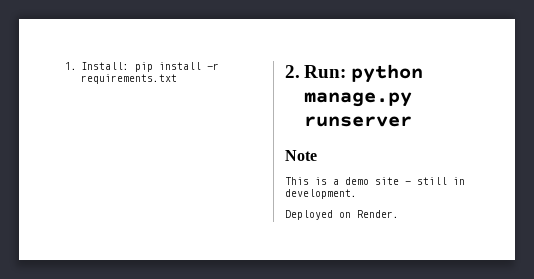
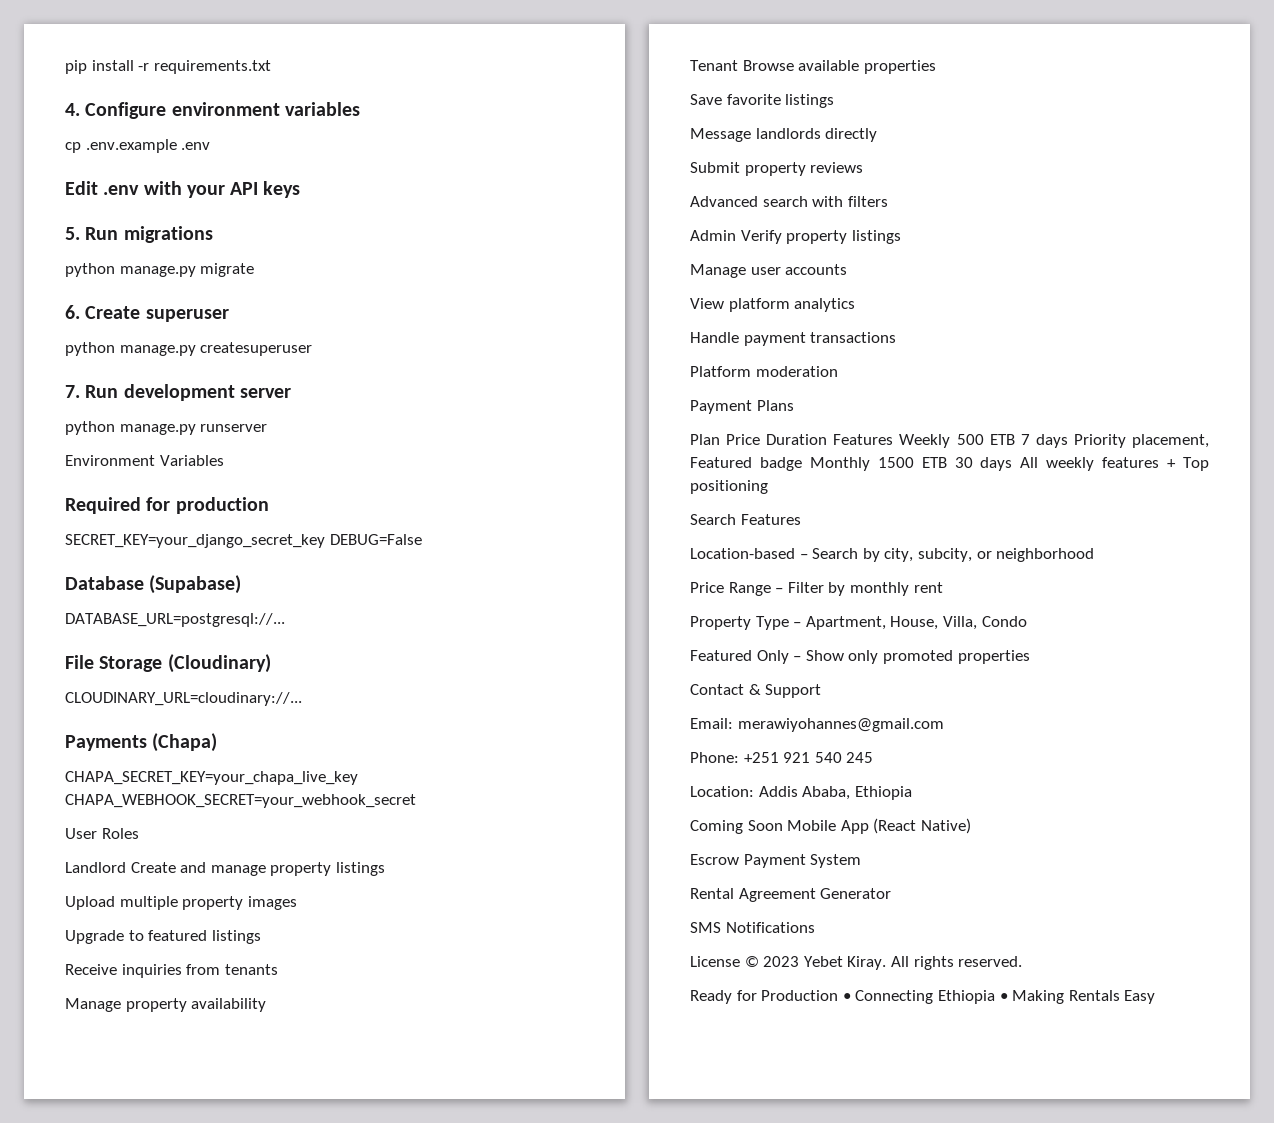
- 1. Install: pip install -r requirements.txt
+ pip install -r requirements.txt
- 2. Run: python manage.py runserver
- Note
- This is a demo site - still in development.
- Deployed on Render.
+ 4. Configure environment variables
+ cp .env.example .env
+ Edit .env with your API keys
+ 5. Run migrations
+ python manage.py migrate
+ 6. Create superuser
+ python manage.py createsuperuser
+ 7. Run development server
+ python manage.py runserver
+ Environment Variables
+ Required for production
+ SECRET_KEY=your_django_secret_key DEBUG=False
+ Database (Supabase)
+ DATABASE_URL=postgresql://...
+ File Storage (Cloudinary)
+ CLOUDINARY_URL=cloudinary://...
+ Payments (Chapa)
+ CHAPA_SECRET_KEY=your_chapa_live_key CHAPA_WEBHOOK_SECRET=your_webhook_secret
+ User Roles
+ Landlord Create and manage property listings
+ Upload multiple property images
+ Upgrade to featured listings
+ Receive inquiries from tenants
+ Manage property availability
+ Tenant Browse available properties
+ Save favorite listings
+ Message landlords directly
+ Submit property reviews
+ Advanced search with filters
+ Admin Verify property listings
+ Manage user accounts
+ View platform analytics
+ Handle payment transactions
+ Platform moderation
+ Payment Plans
+ Plan Price Duration Features Weekly 500 ETB 7 days Priority placement, Featured badge Monthly 1500 ETB 30 days All weekly features + Top positioning
+ Search Features
+ Location-based – Search by city, subcity, or neighborhood
+ Price Range – Filter by monthly rent
+ Property Type – Apartment, House, Villa, Condo
+ Featured Only – Show only promoted properties
+ Contact & Support
+ Email: merawiyohannes@gmail.com
+ Phone: +251 921 540 245
+ Location: Addis Ababa, Ethiopia
+ Coming Soon Mobile App (React Native)
+ Escrow Payment System
+ Rental Agreement Generator
+ SMS Notifications
+ License © 2023 Yebet Kiray. All rights reserved.
+ Ready for Production • Connecting Ethiopia • Making Rentals Easy

